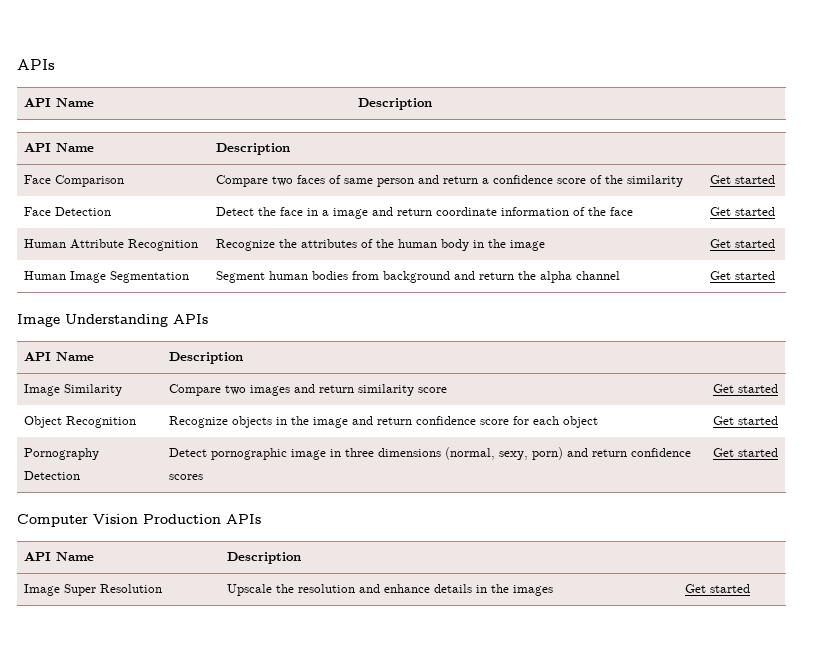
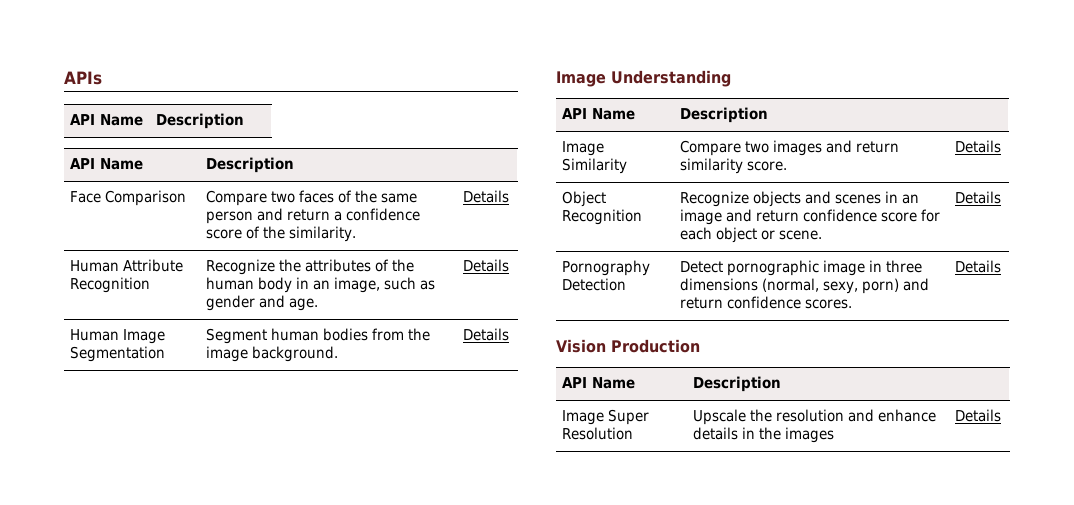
- Face Comparison | Compare two faces of same person and return a confidence score of the similarity | Get started
- Face Detection | Detect the face in a image and return coordinate information of the face | Get started
+ Face Comparison | Compare two faces of the same person and return a confidence score of the similarity. | Details
- Human Attribute Recognition | Recognize the attributes of the human body in the image | Get started
+ Human Attribute Recognition | Recognize the attributes of the human body in an image, such as gender and age. | Details
- Human Image Segmentation | Segment human bodies from background and return the alpha channel | Get started
+ Human Image Segmentation | Segment human bodies from the image background. | Details
- Image Understanding APIs
+ Image Understanding
- Image Similarity | Compare two images and return similarity score | Get started
+ Image Similarity | Compare two images and return similarity score. | Details
- Object Recognition | Recognize objects in the image and return confidence score for each object | Get started
+ Object Recognition | Recognize objects and scenes in an image and return confidence score for each object or scene. | Details
- Pornography Detection | Detect pornographic image in three dimensions (normal, sexy, porn) and return confidence scores | Get started
- Computer Vision Production APIs
+ Pornography Detection | Detect pornographic image in three dimensions (normal, sexy, porn) and return confidence scores. | Details
+ Vision Production
- Image Super Resolution | Upscale the resolution and enhance details in the images | Get started
+ Image Super Resolution | Upscale the resolution and enhance details in the images | Details

